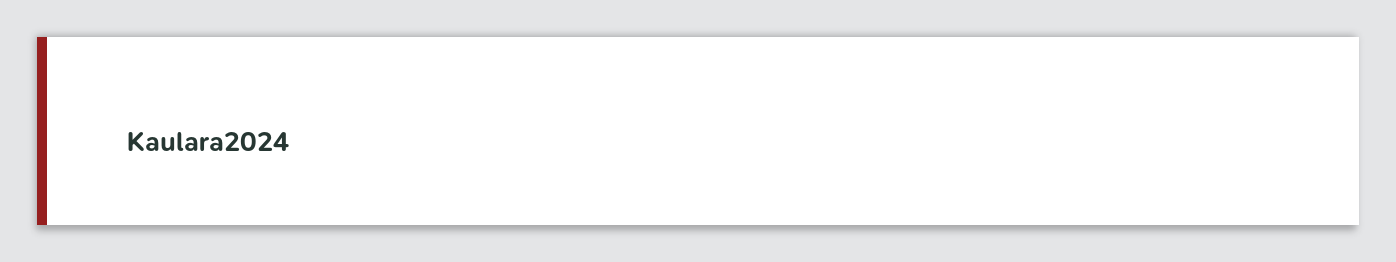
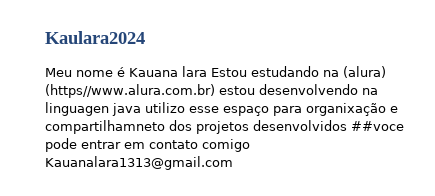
+ Meu nome é Kauana lara Estou estudando na (alura) (https//www.alura.com.br) estou desenvolvendo na linguagen java utilizo esse espaço para organixação e compartilhamneto dos projetos desenvolvidos ##voce pode entrar em contato comigo Kauanalara1313@gmail.com

